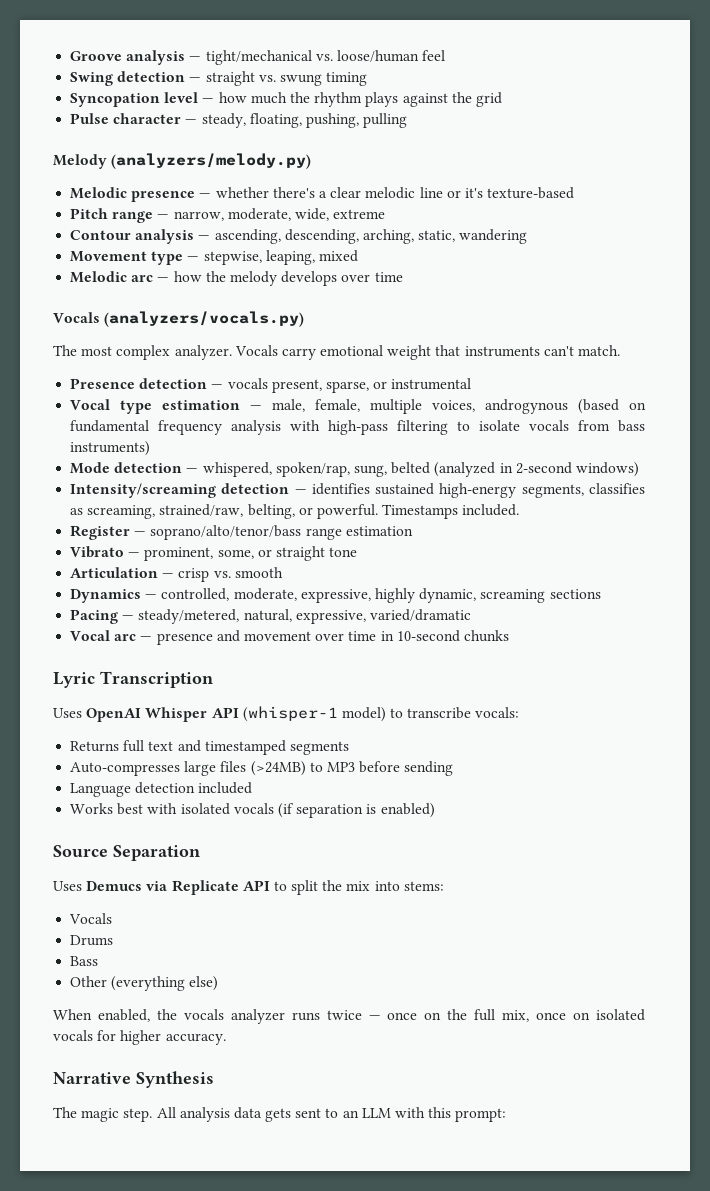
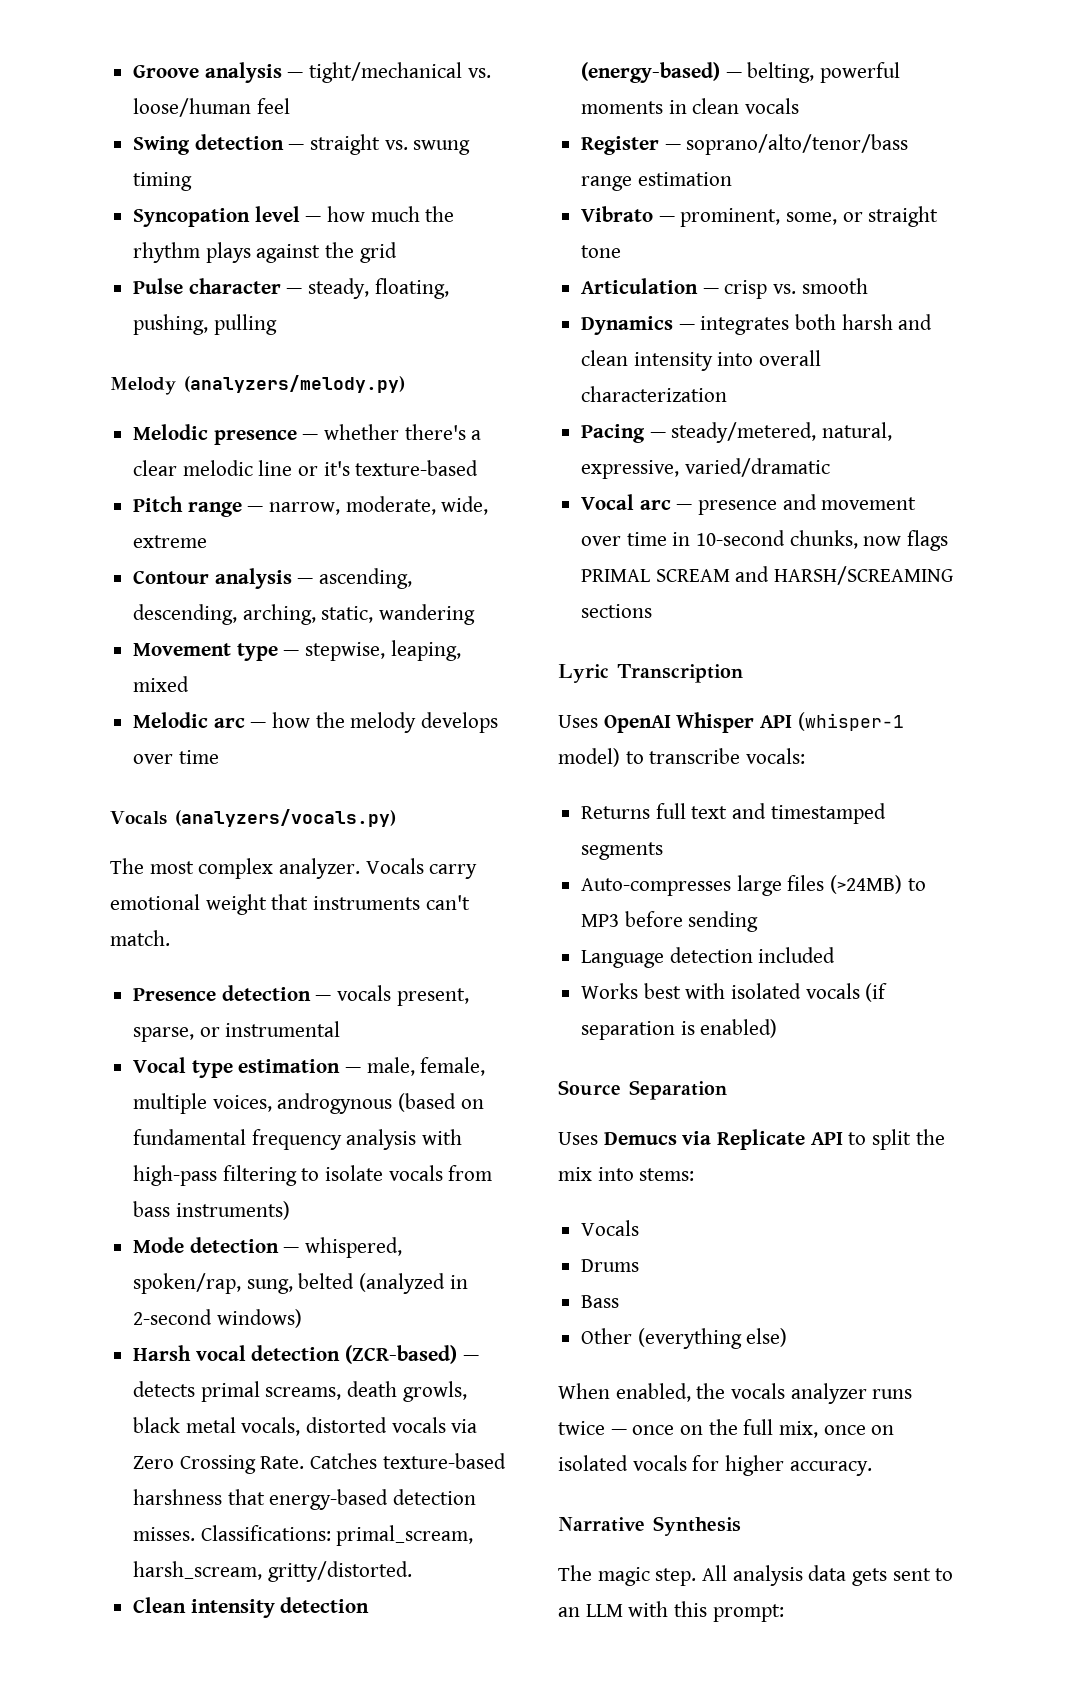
- Intensity/screaming detection — identifies sustained high-energy segments, classifies as screaming, strained/raw, belting, or powerful. Timestamps included.
+ Harsh vocal detection (ZCR-based) — detects primal screams, death growls, black metal vocals, distorted vocals via Zero Crossing Rate. Catches texture-based harshness that energy-based detection misses. Classifications: primal_scream, harsh_scream, gritty/distorted.
+ Clean intensity detection (energy-based) — belting, powerful moments in clean vocals
- Dynamics — controlled, moderate, expressive, highly dynamic, screaming sections
+ Dynamics — integrates both harsh and clean intensity into overall characterization
- Vocal arc — presence and movement over time in 10-second chunks
+ Vocal arc — presence and movement over time in 10-second chunks, now flags PRIMAL SCREAM and HARSH/SCREAMING sections

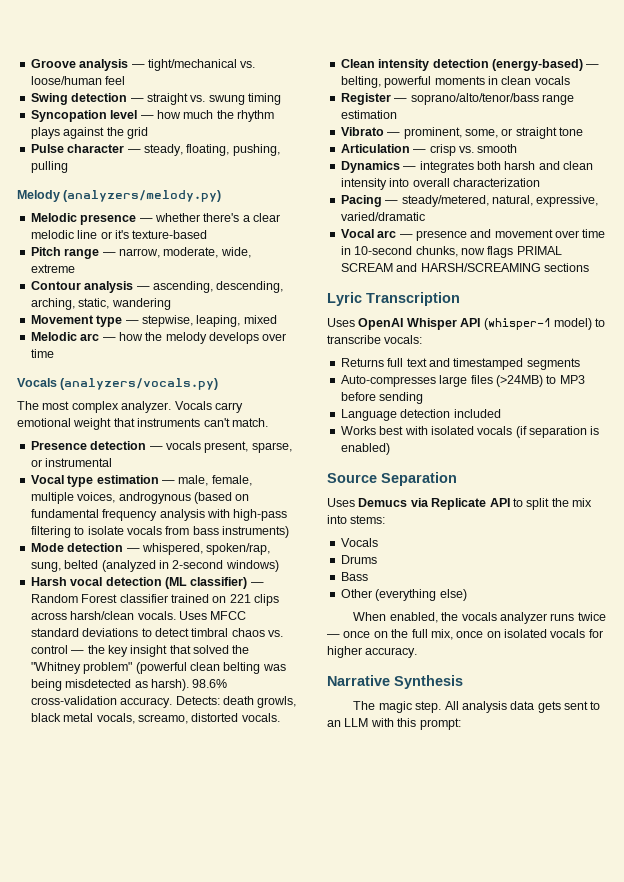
- Harsh vocal detection (ZCR-based) — detects primal screams, death growls, black metal vocals, distorted vocals via Zero Crossing Rate. Catches texture-based harshness that energy-based detection misses. Classifications: primal_scream, harsh_scream, gritty/distorted.
+ Harsh vocal detection (ML classifier) — Random Forest classifier trained on 221 clips across harsh/clean vocals. Uses MFCC standard deviations to detect timbral chaos vs. control — the key insight that solved the "Whitney problem" (powerful clean belting was being misdetected as harsh). 98.6% cross-validation accuracy. Detects: death growls, black metal vocals, screamo, distorted vocals.

